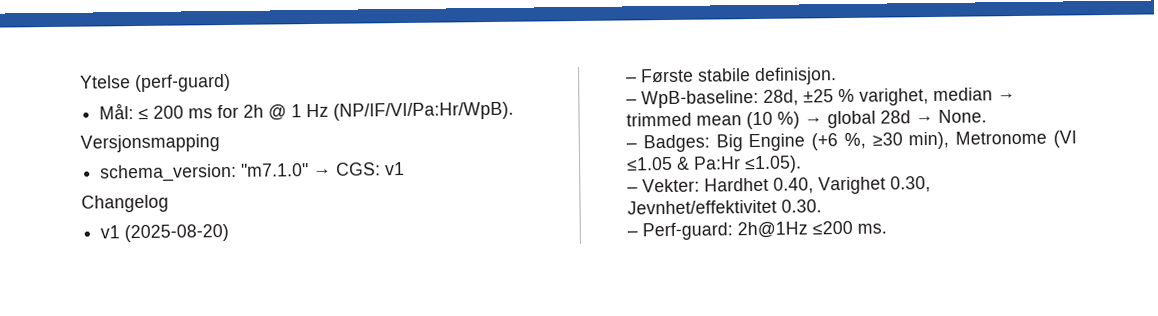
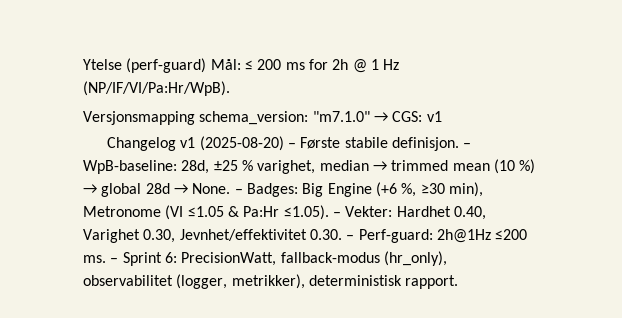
- Ytelse (perf-guard)
- Mål: ≤ 200 ms for 2h @ 1 Hz (NP/IF/VI/Pa:Hr/WpB).
+ Ytelse (perf-guard) Mål: ≤ 200 ms for 2h @ 1 Hz (NP/IF/VI/Pa:Hr/WpB).
- Versjonsmapping
- schema_version: "m7.1.0" → CGS: v1
+ Versjonsmapping schema_version: "m7.1.0" → CGS: v1
- Changelog
- v1 (2025-08-20)
- – Første stabile definisjon.
- – WpB-baseline: 28d, ±25 % varighet, median → trimmed mean (10 %) → global 28d → None.
- – Badges: Big Engine (+6 %, ≥30 min), Metronome (VI ≤1.05 & Pa:Hr ≤1.05).
- – Vekter: Hardhet 0.40, Varighet 0.30, Jevnhet/effektivitet 0.30.
- – Perf-guard: 2h@1Hz ≤200 ms.
+ Changelog v1 (2025-08-20) – Første stabile definisjon. – WpB-baseline: 28d, ±25 % varighet, median → trimmed mean (10 %) → global 28d → None. – Badges: Big Engine (+6 %, ≥30 min), Metronome (VI ≤1.05 & Pa:Hr ≤1.05). – Vekter: Hardhet 0.40, Varighet 0.30, Jevnhet/effektivitet 0.30. – Perf-guard: 2h@1Hz ≤200 ms.
+ – Sprint 6: PrecisionWatt, fallback-modus (hr_only), observabilitet (logger, metrikker), deterministisk rapport.

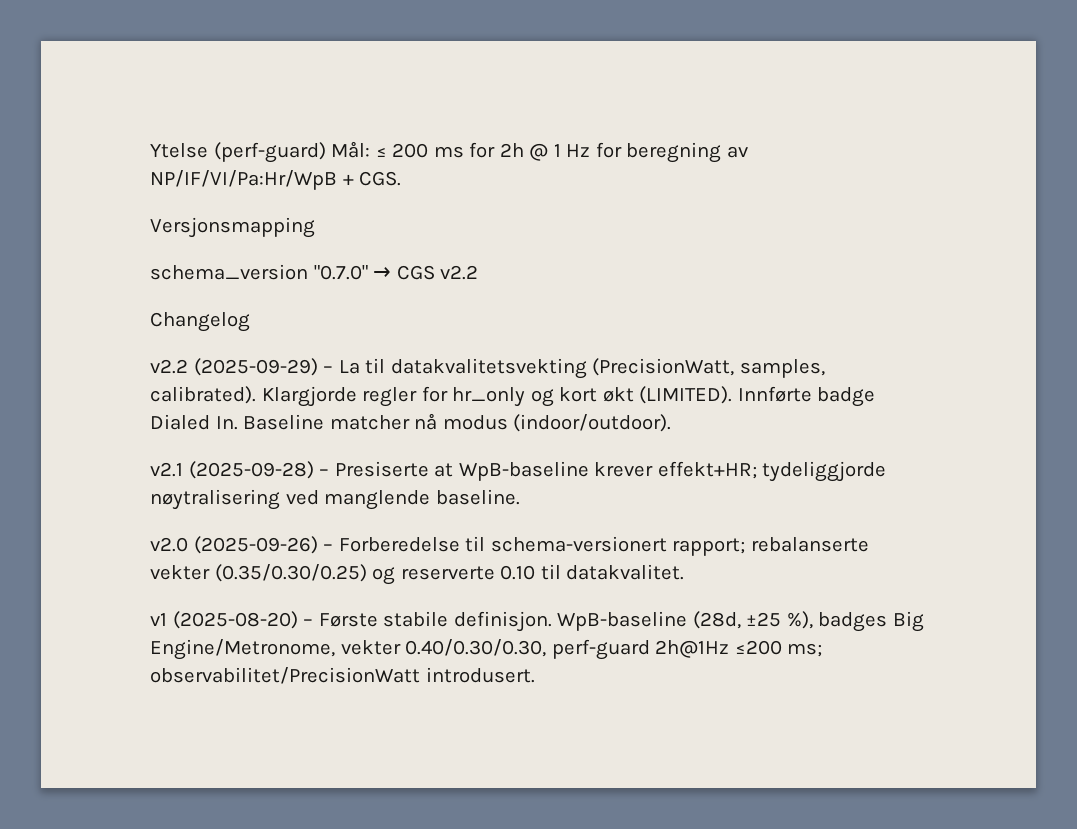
- Ytelse (perf-guard) Mål: ≤ 200 ms for 2h @ 1 Hz (NP/IF/VI/Pa:Hr/WpB).
- Versjonsmapping schema_version: "m7.1.0" → CGS: v1
- Changelog v1 (2025-08-20) – Første stabile definisjon.
+ Ytelse (perf-guard) Mål: ≤ 200 ms for 2h @ 1 Hz for beregning av NP/IF/VI/Pa:Hr/WpB + CGS.
+ Versjonsmapping
+ schema_version "0.7.0" → CGS v2.2
+ Changelog
+ v2.2 (2025-09-29) – La til datakvalitetsvekting (PrecisionWatt, samples, calibrated). Klargjorde regler for hr_only og kort økt (LIMITED). Innførte badge Dialed In. Baseline matcher nå modus (indoor/outdoor).
+ v2.1 (2025-09-28) – Presiserte at WpB-baseline krever effekt+HR; tydeliggjorde nøytralisering ved manglende baseline.
+ v2.0 (2025-09-26) – Forberedelse til schema-versionert rapport; rebalanserte vekter (0.35/0.30/0.25) og reserverte 0.10 til datakvalitet.
+ v1 (2025-08-20) – Første stabile definisjon.
- – WpB-baseline: 28d, ±25 % varighet, median → trimmed mean (10 %) → global 28d → None. – Badges: Big Engine (+6 %, ≥30 min), Metronome (VI ≤1.05 & Pa:Hr ≤1.05). – Vekter: Hardhet 0.40, Varighet 0.30, Jevnhet/effektivitet 0.30. – Perf-guard: 2h@1Hz ≤200 ms. – Sprint 6: PrecisionWatt, fallback-modus (hr_only), observabilitet (logger, metrikker), deterministisk rapport.
+ WpB-baseline (28d, ±25 %), badges Big Engine/Metronome, vekter 0.40/0.30/0.30, perf-guard 2h@1Hz ≤200 ms; observabilitet/PrecisionWatt introdusert.

